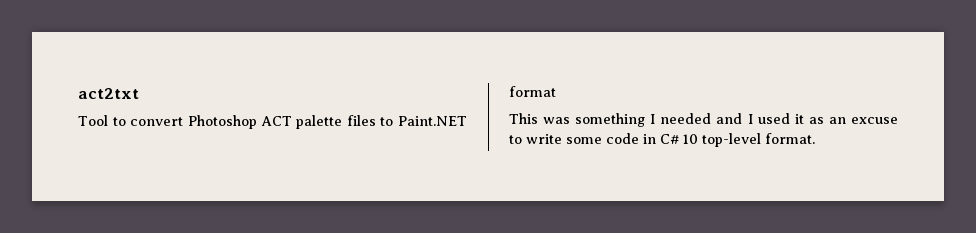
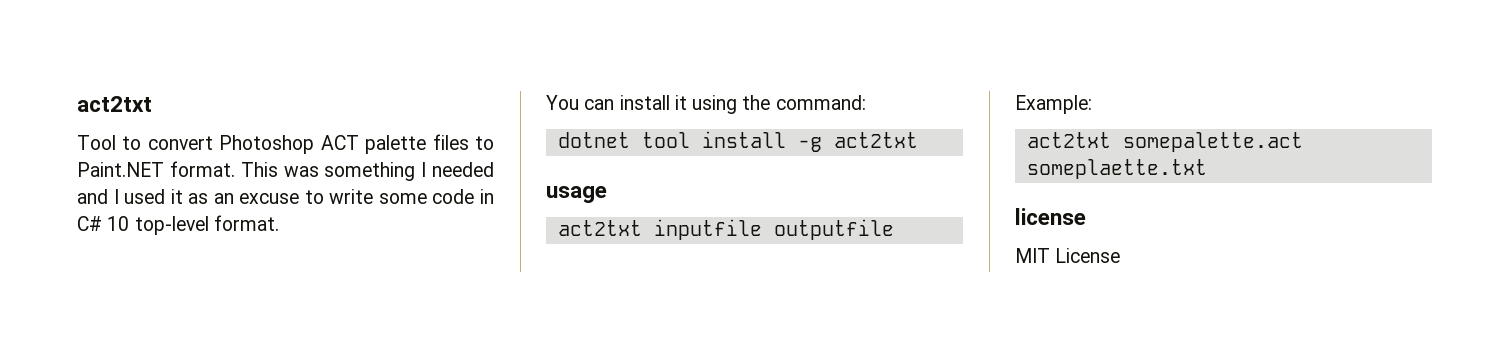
- Tool to convert Photoshop ACT palette files to Paint.NET format
- This was something I needed and I used it as an excuse to write some code in C# 10 top-level format.
+ Tool to convert Photoshop ACT palette files to Paint.NET format. This was something I needed and I used it as an excuse to write some code in C# 10 top-level format.
+ You can install it using the command:
+ dotnet tool install -g act2txt
+ usage
+ act2txt inputfile outputfile
+ Example:
+ act2txt somepalette.act someplaette.txt
+ license
+ MIT License

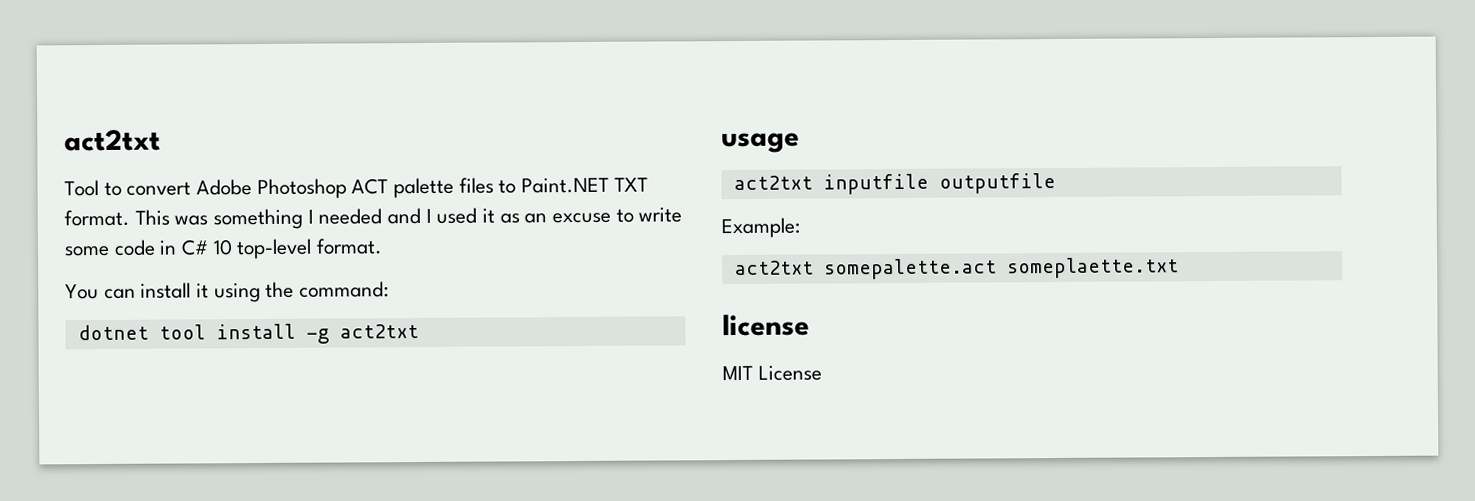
- Tool to convert Photoshop ACT palette files to Paint.NET format.
+ Tool to convert Adobe Photoshop ACT palette files to Paint.NET TXT format.

